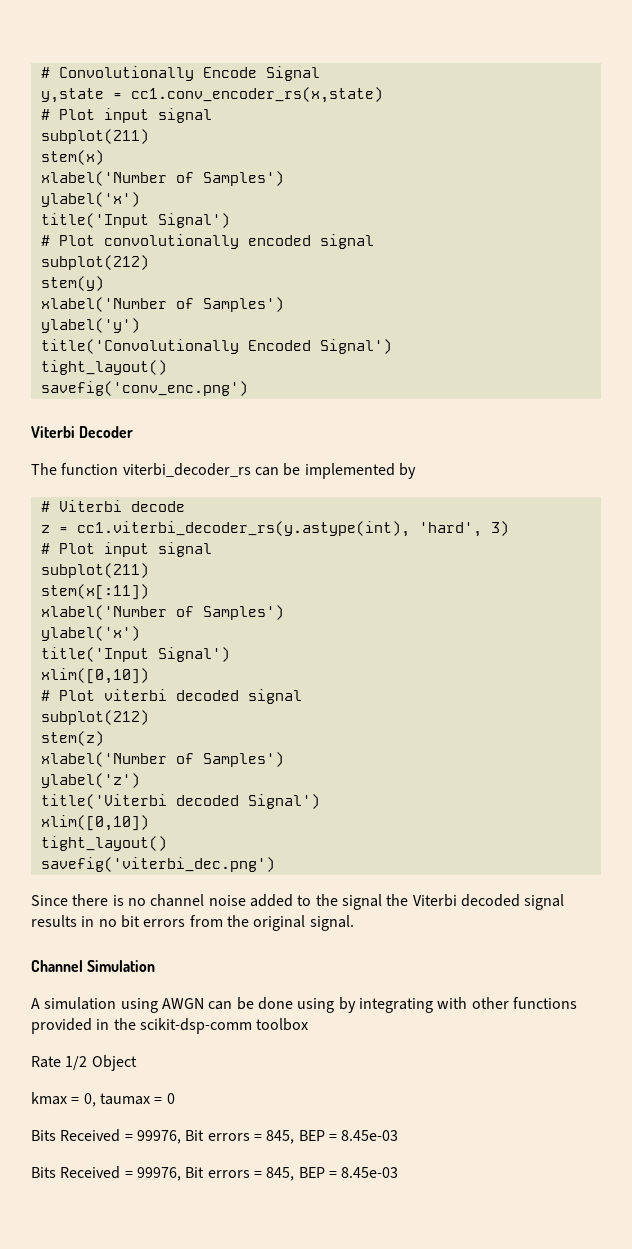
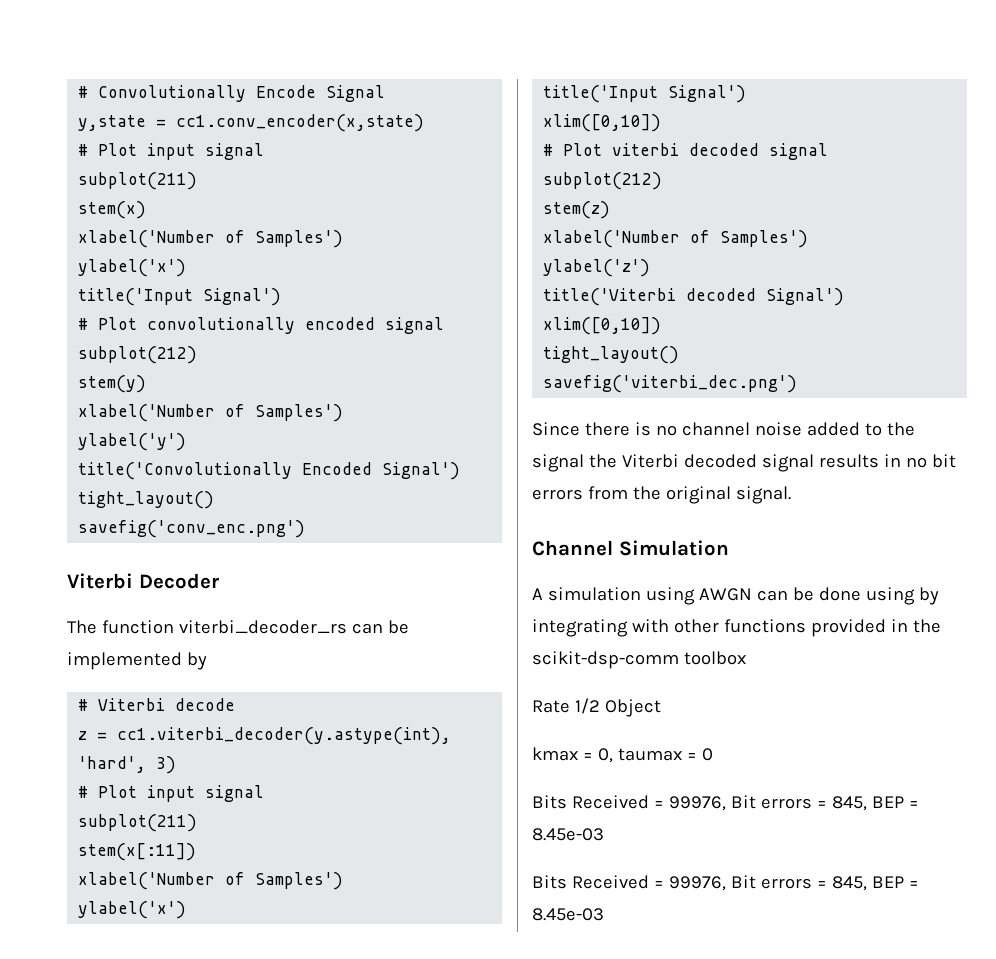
- y,state = cc1.conv_encoder_rs(x,state)
+ y,state = cc1.conv_encoder(x,state)
- z = cc1.viterbi_decoder_rs(y.astype(int), 'hard', 3)
+ z = cc1.viterbi_decoder(y.astype(int), 'hard', 3)

